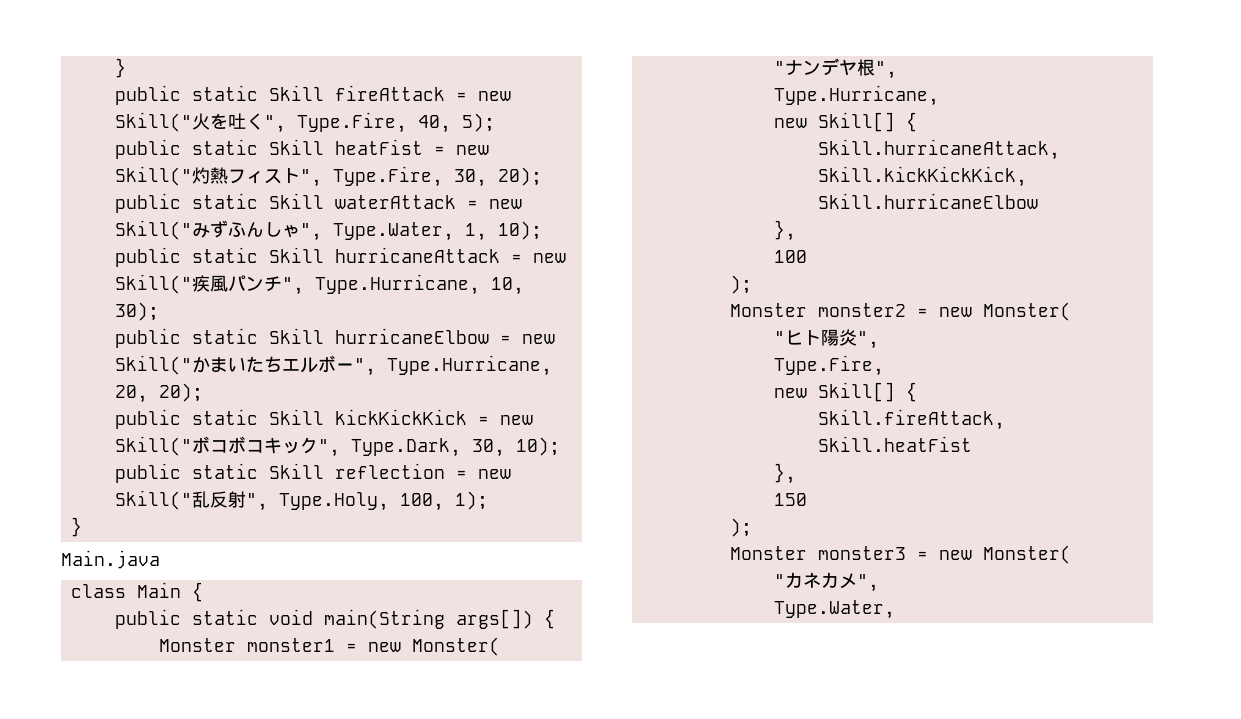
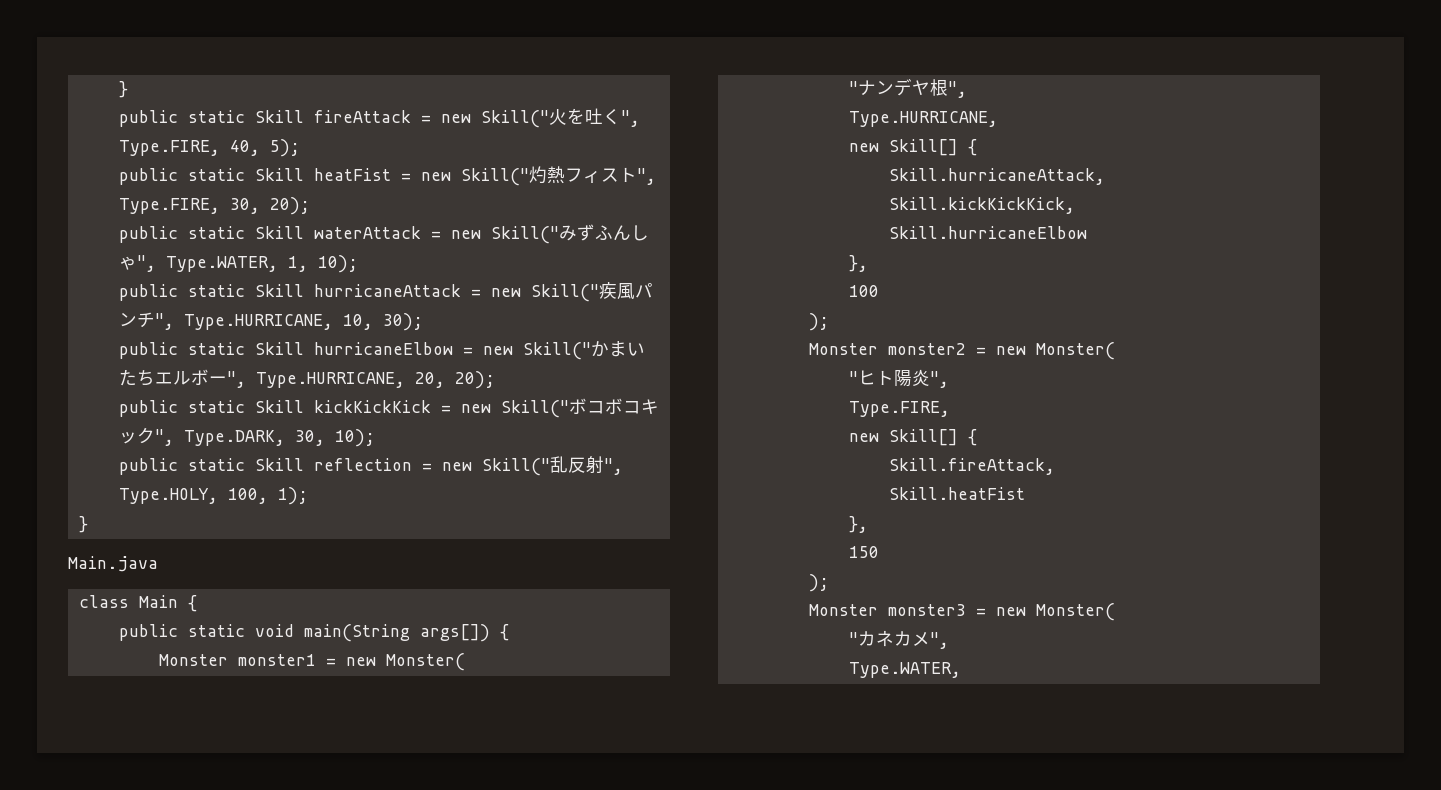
- public static Skill fireAttack = new Skill("火を吐く", Type.Fire, 40, 5);
+ public static Skill fireAttack = new Skill("火を吐く", Type.FIRE, 40, 5);
- public static Skill heatFist = new Skill("灼熱フィスト", Type.Fire, 30, 20);
+ public static Skill heatFist = new Skill("灼熱フィスト", Type.FIRE, 30, 20);
- public static Skill waterAttack = new Skill("みずふんしゃ", Type.Water, 1, 10);
+ public static Skill waterAttack = new Skill("みずふんしゃ", Type.WATER, 1, 10);
- public static Skill hurricaneAttack = new Skill("疾風パンチ", Type.Hurricane, 10, 30);
+ public static Skill hurricaneAttack = new Skill("疾風パンチ", Type.HURRICANE, 10, 30);
- public static Skill hurricaneElbow = new Skill("かまいたちエルボー", Type.Hurricane, 20, 20);
+ public static Skill hurricaneElbow = new Skill("かまいたちエルボー", Type.HURRICANE, 20, 20);
- public static Skill kickKickKick = new Skill("ボコボコキック", Type.Dark, 30, 10);
+ public static Skill kickKickKick = new Skill("ボコボコキック", Type.DARK, 30, 10);
- public static Skill reflection = new Skill("乱反射", Type.Holy, 100, 1);
+ public static Skill reflection = new Skill("乱反射", Type.HOLY, 100, 1);
  "ナンデヤ根",
- Type.Hurricane,
+ Type.HURRICANE,
  "ヒト陽炎",
- Type.Fire,
+ Type.FIRE,
  "カネカメ",
- Type.Water,
+ Type.WATER,

